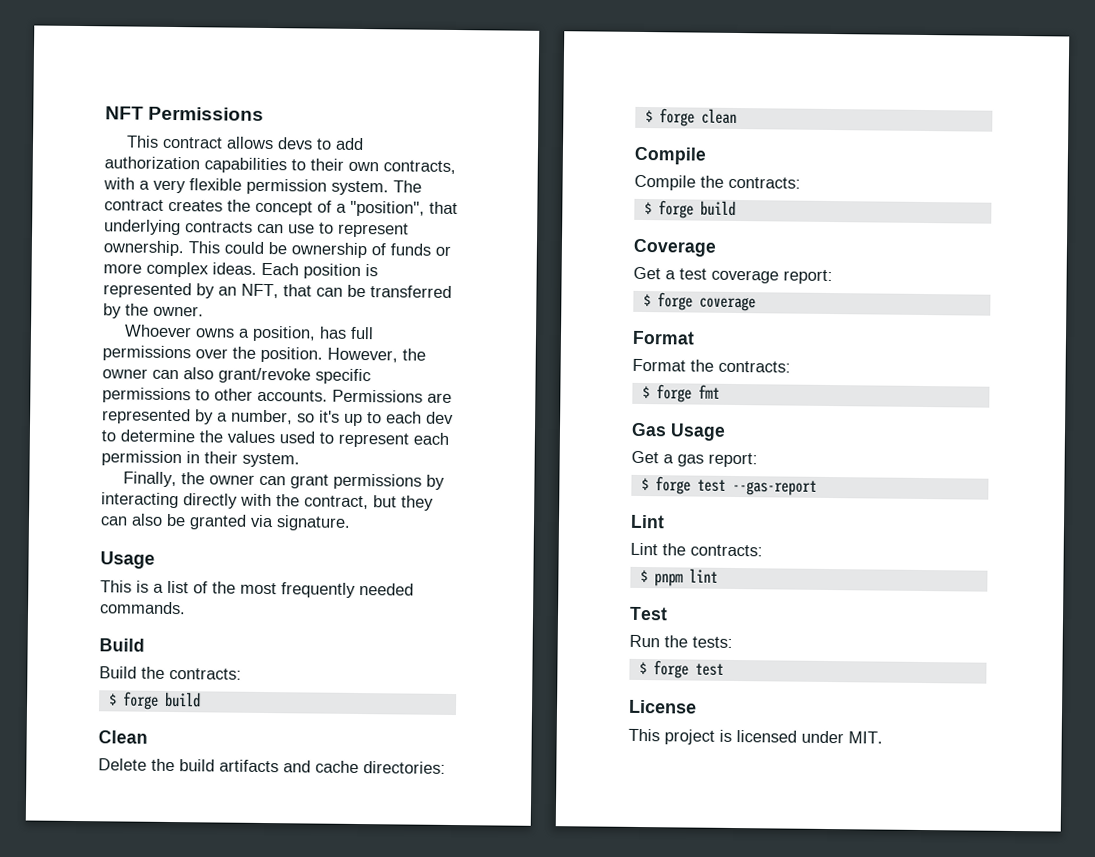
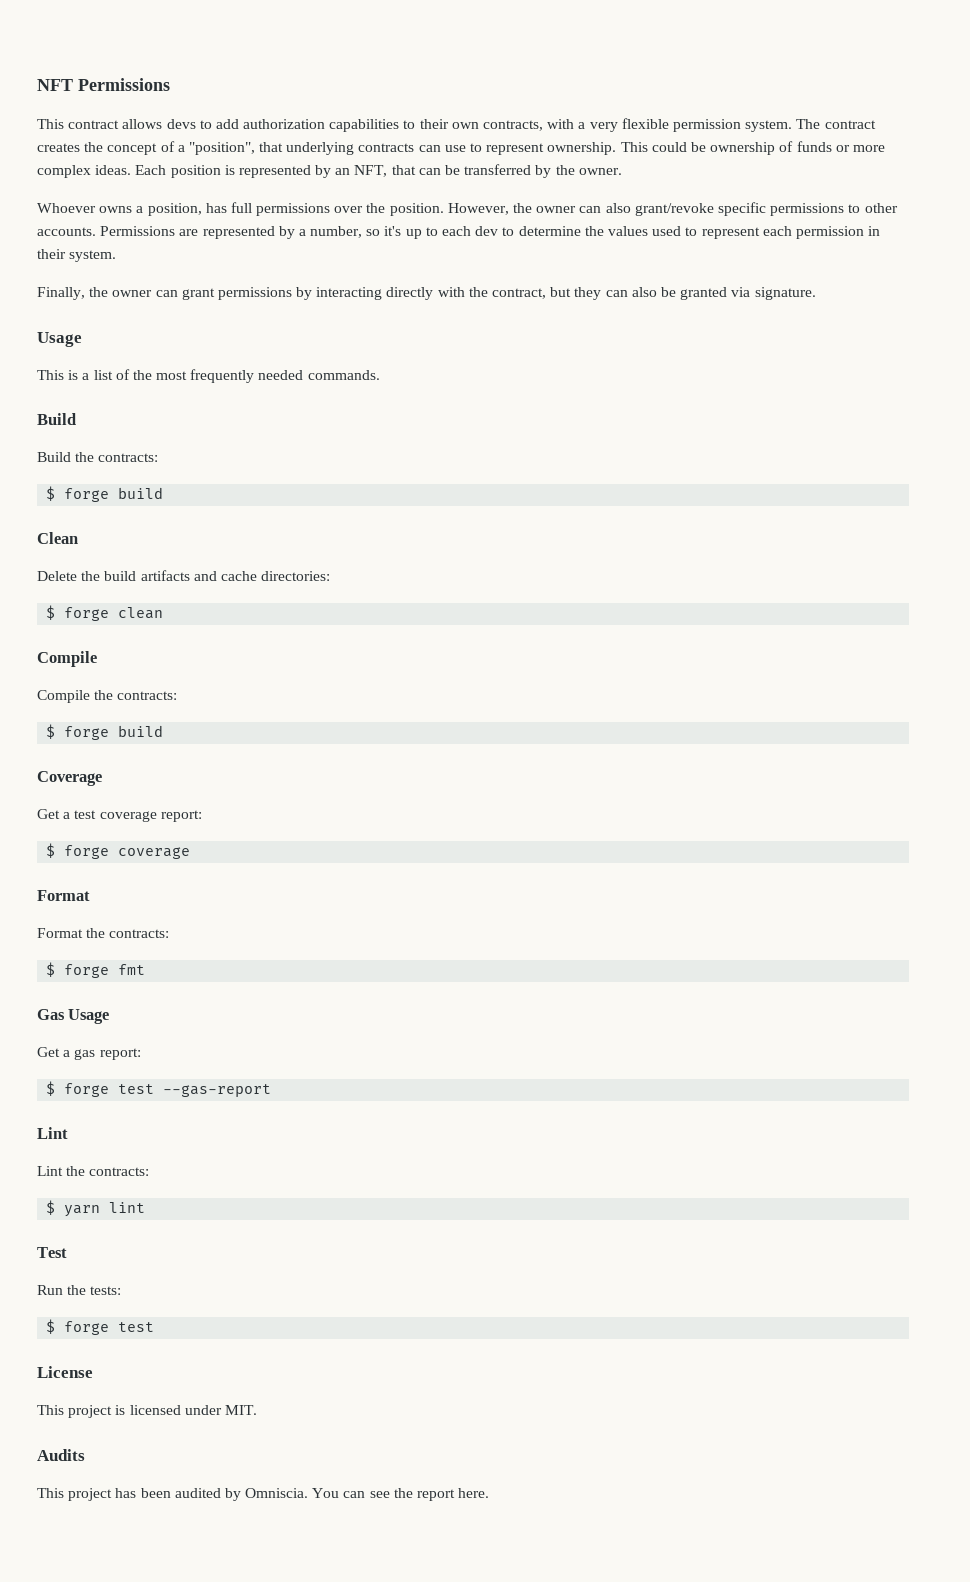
- $ pnpm lint
+ $ yarn lint
+ Audits
+ This project has been audited by Omniscia. You can see the report here.

